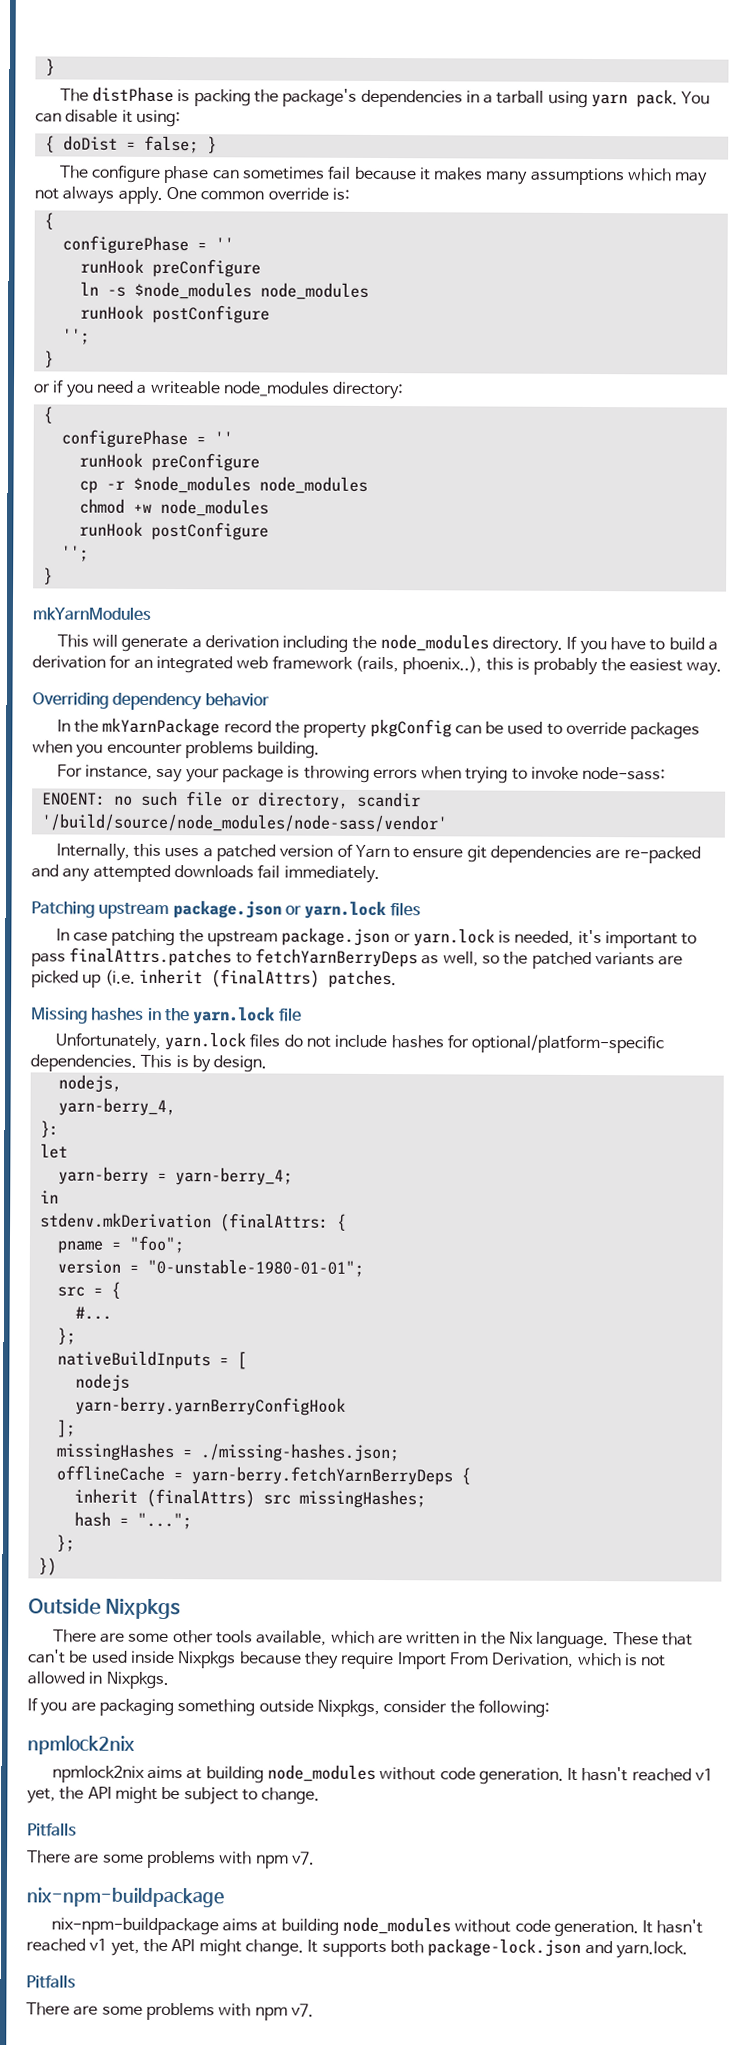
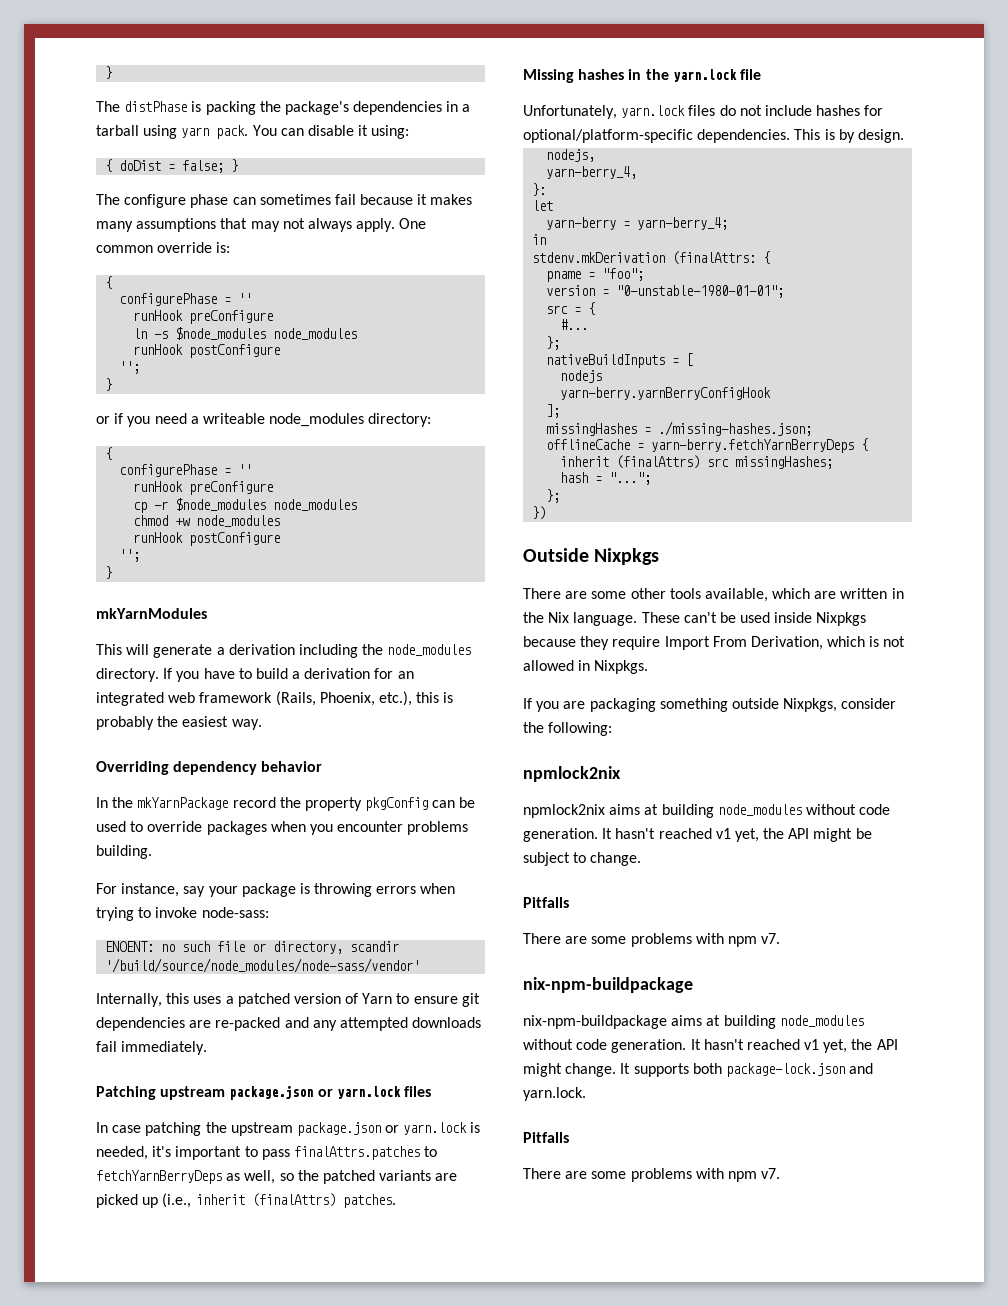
- The configure phase can sometimes fail because it makes many assumptions which may not always apply.
+ The configure phase can sometimes fail because it makes many assumptions that may not always apply.
- If you have to build a derivation for an integrated web framework (rails, phoenix..), this is probably the easiest way.
+ If you have to build a derivation for an integrated web framework (Rails, Phoenix, etc.), this is probably the easiest way.
- In case patching the upstream package.json or yarn.lock is needed, it's important to pass finalAttrs.patches to fetchYarnBerryDeps as well, so the patched variants are picked up (i.e. inherit (finalAttrs) patches.
+ In case patching the upstream package.json or yarn.lock is needed, it's important to pass finalAttrs.patches to fetchYarnBerryDeps as well, so the patched variants are picked up (i.e., inherit (finalAttrs) patches.
- These that can't be used inside Nixpkgs because they require Import From Derivation, which is not allowed in Nixpkgs.
+ These can't be used inside Nixpkgs because they require Import From Derivation, which is not allowed in Nixpkgs.

